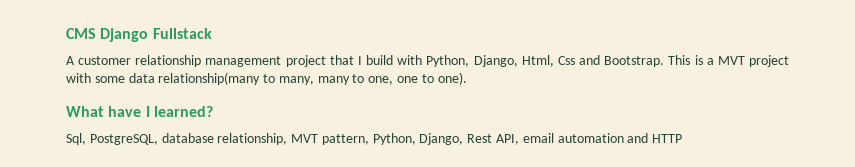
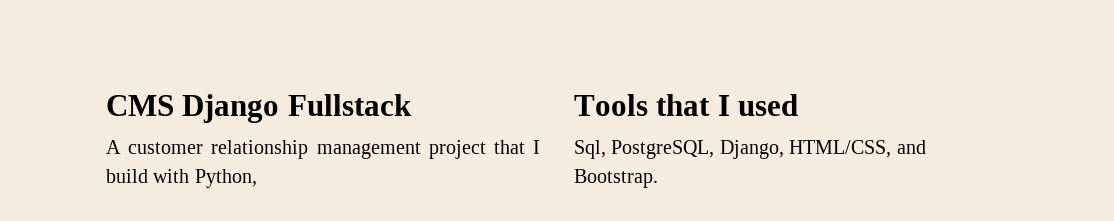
- A customer relationship management project that I build with Python, Django, Html, Css and Bootstrap. This is a MVT project with some data relationship(many to many, many to one, one to one).
- What have I learned?
- Sql, PostgreSQL, database relationship, MVT pattern, Python, Django, Rest API, email automation and HTTP
+ A customer relationship management project that I build with Python,
+ Tools that I used
+ Sql, PostgreSQL, Django, HTML/CSS, and Bootstrap.

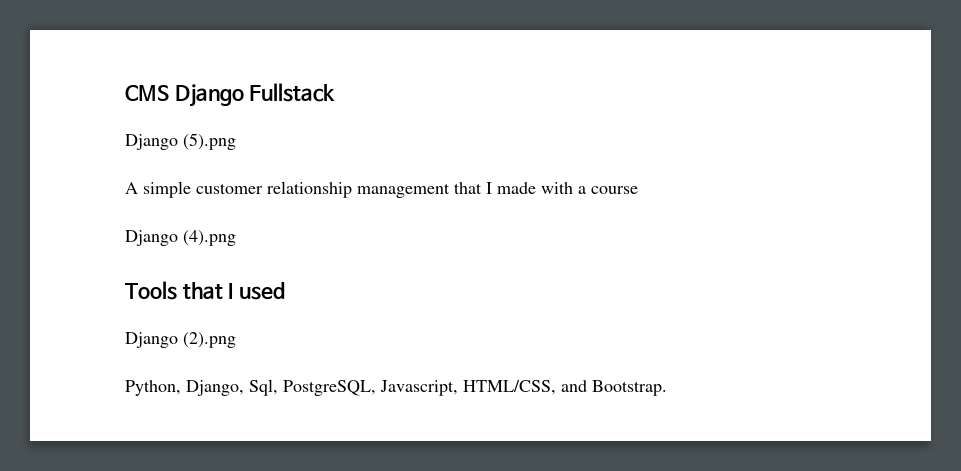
+ Django (5).png
- A customer relationship management project that I build with Python,
+ A simple customer relationship management that I made with a course
+ Django (4).png
- Sql, PostgreSQL, Django, HTML/CSS, and Bootstrap.
+ Django (2).png
+ Python, Django, Sql, PostgreSQL, Javascript, HTML/CSS, and Bootstrap.

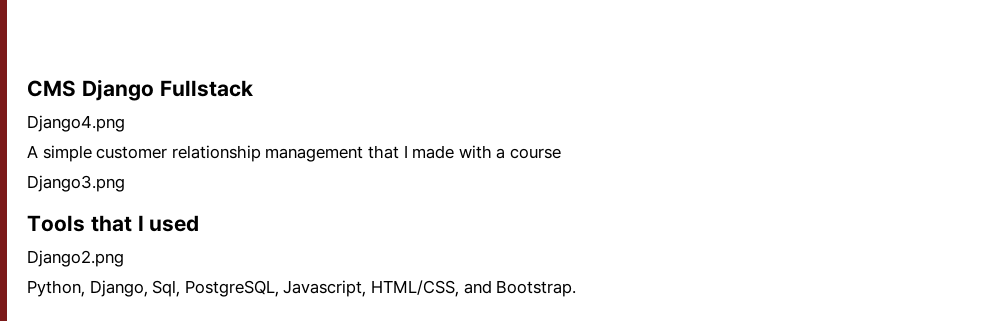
- Django (5).png
+ Django4.png
- Django (4).png
+ Django3.png
- Django (2).png
+ Django2.png

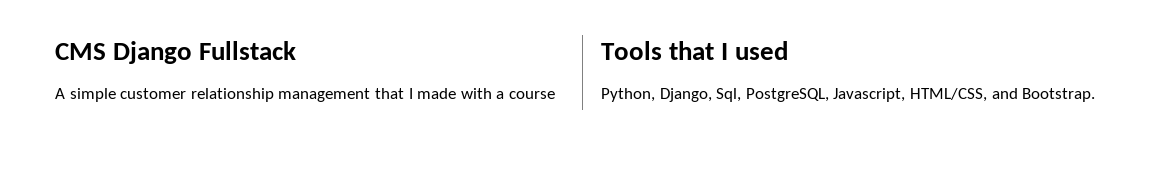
- Django4.png
- Django3.png
- Django2.png

